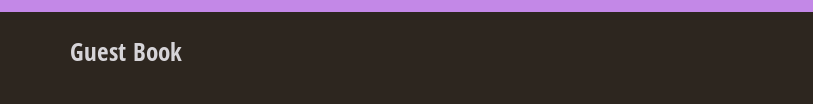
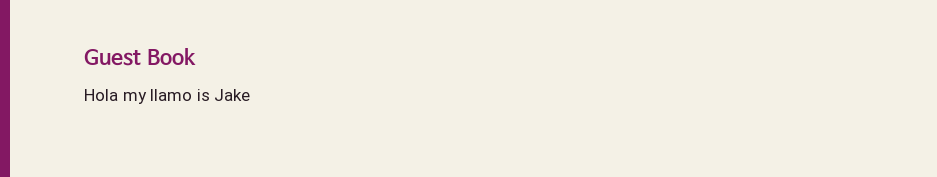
+ Hola my llamo is Jake

